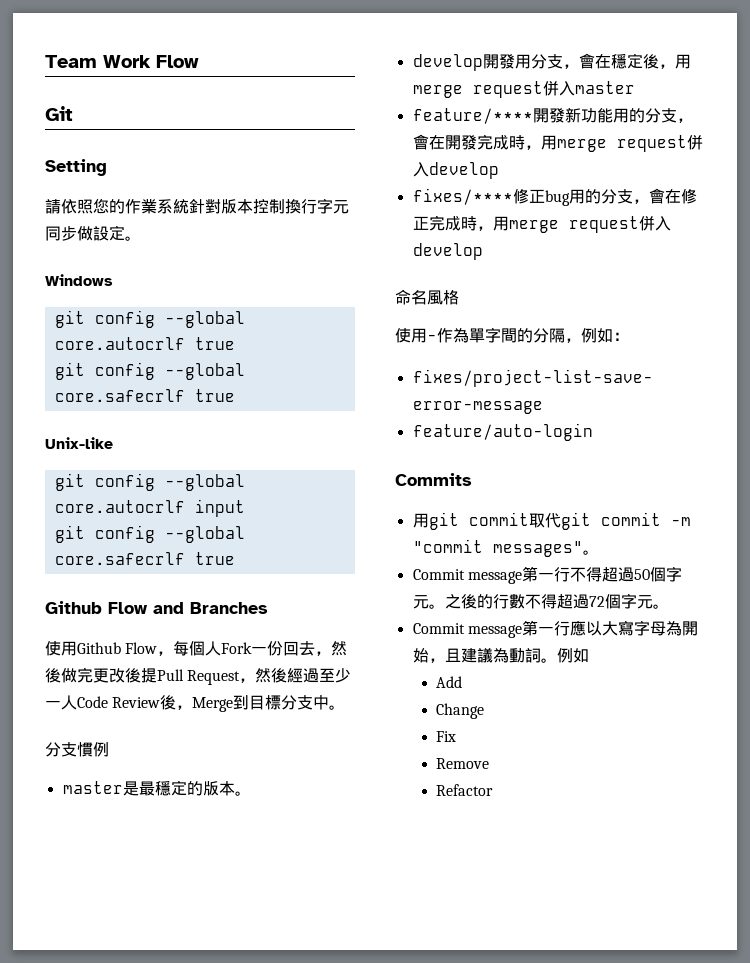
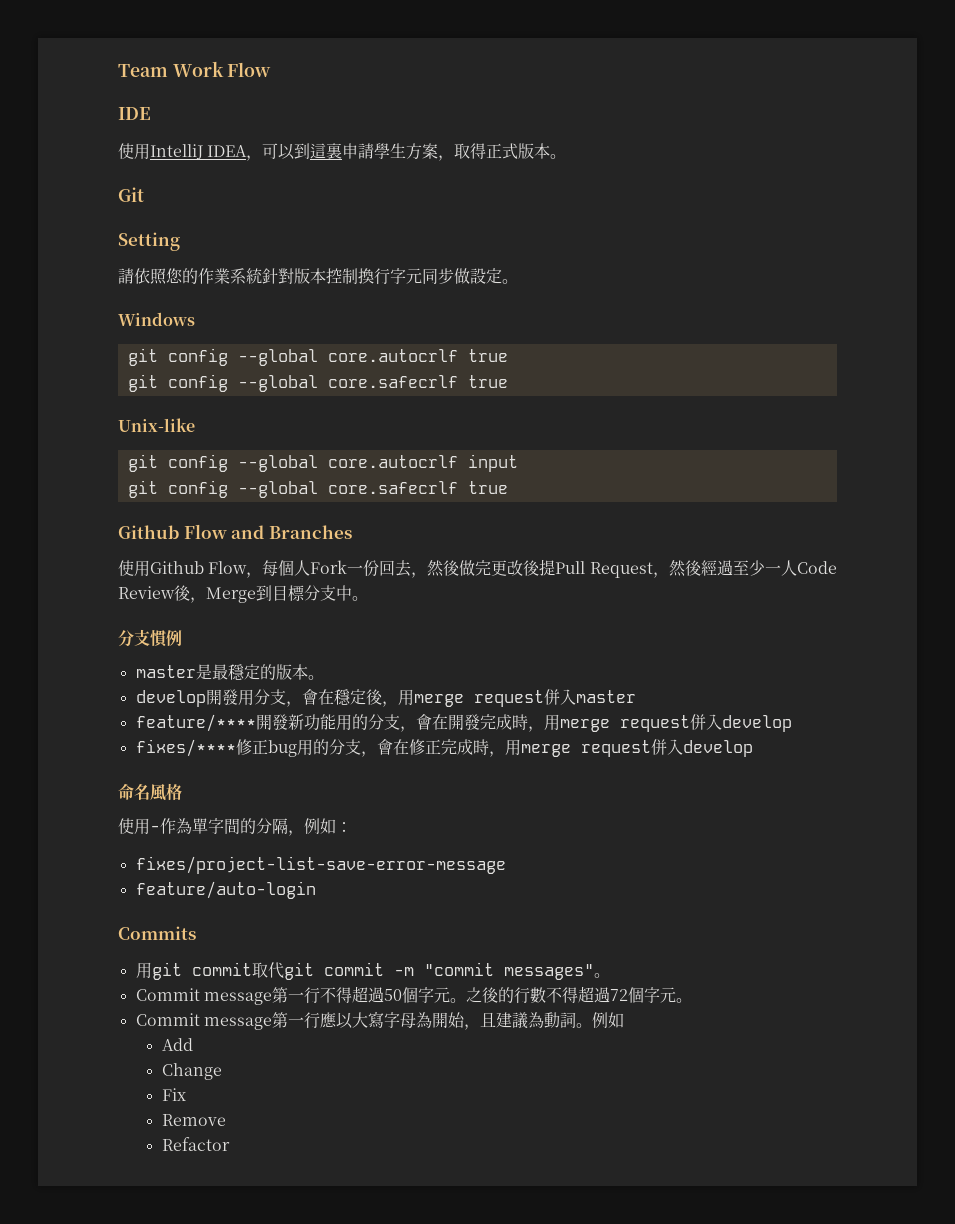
+ IDE
+ 使用IntelliJ IDEA，可以到這裏申請學生方案，取得正式版本。

